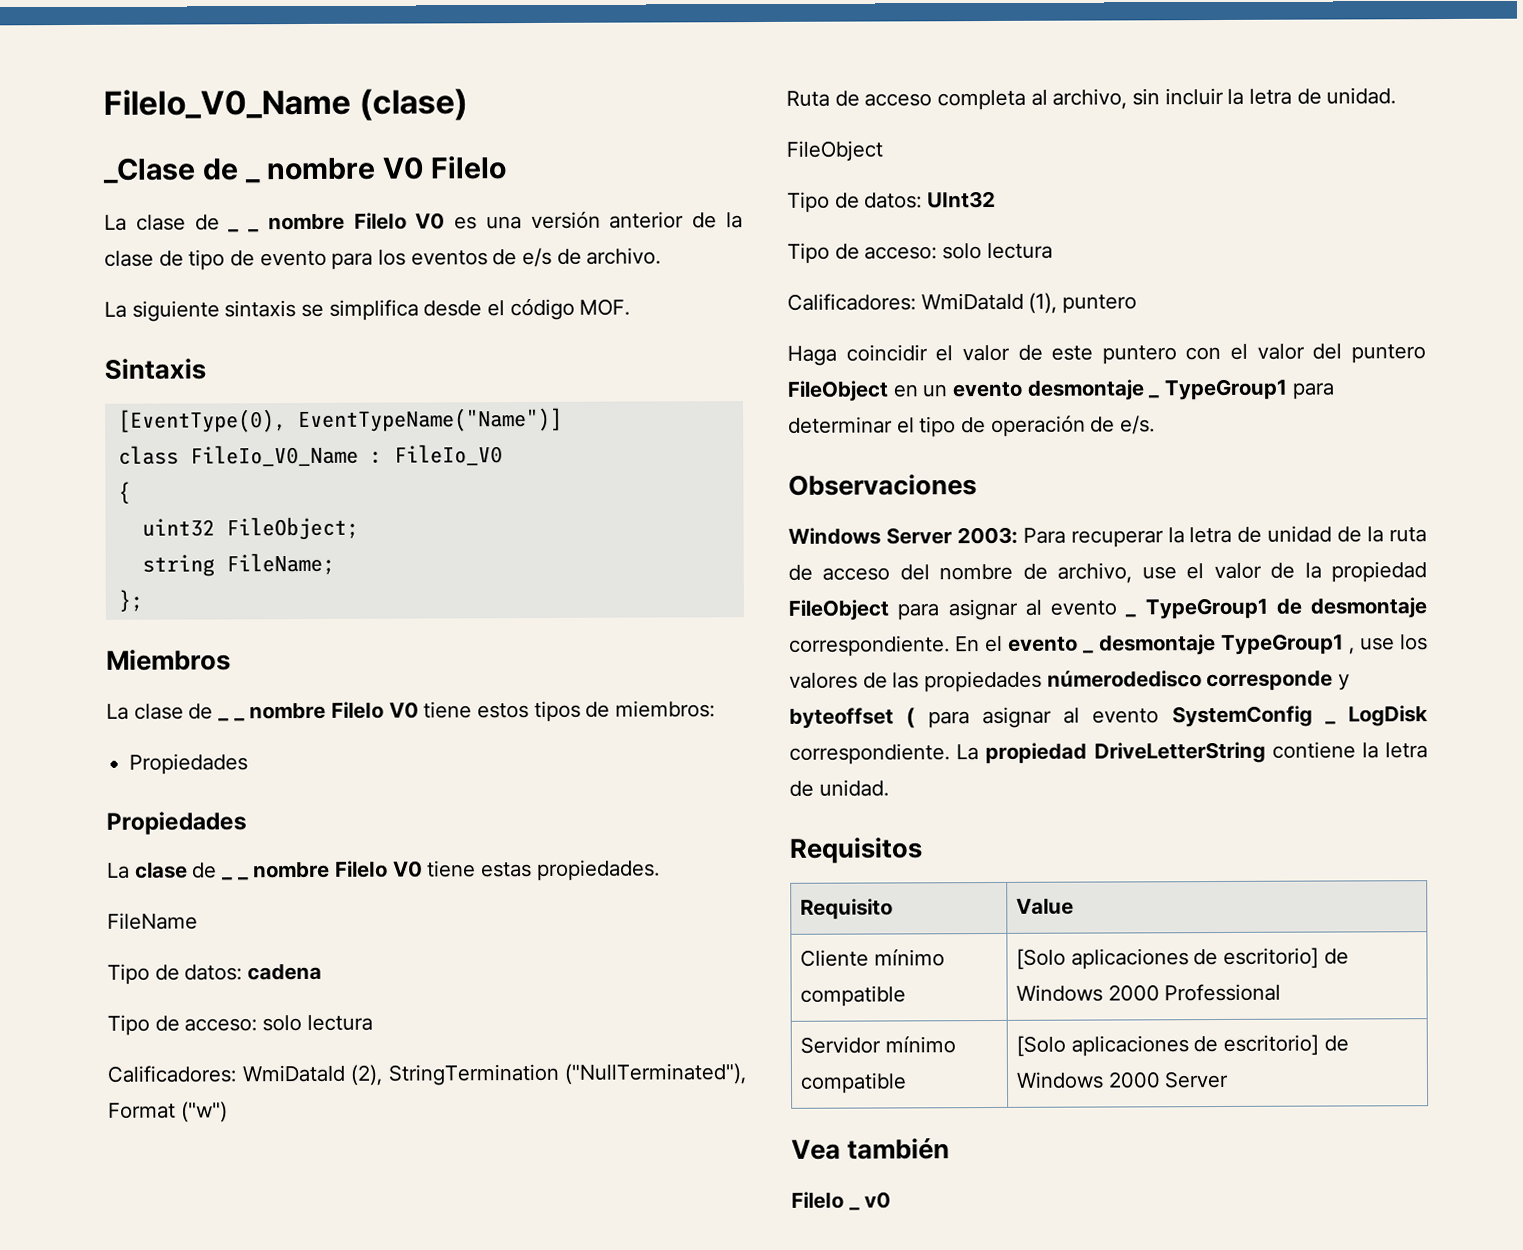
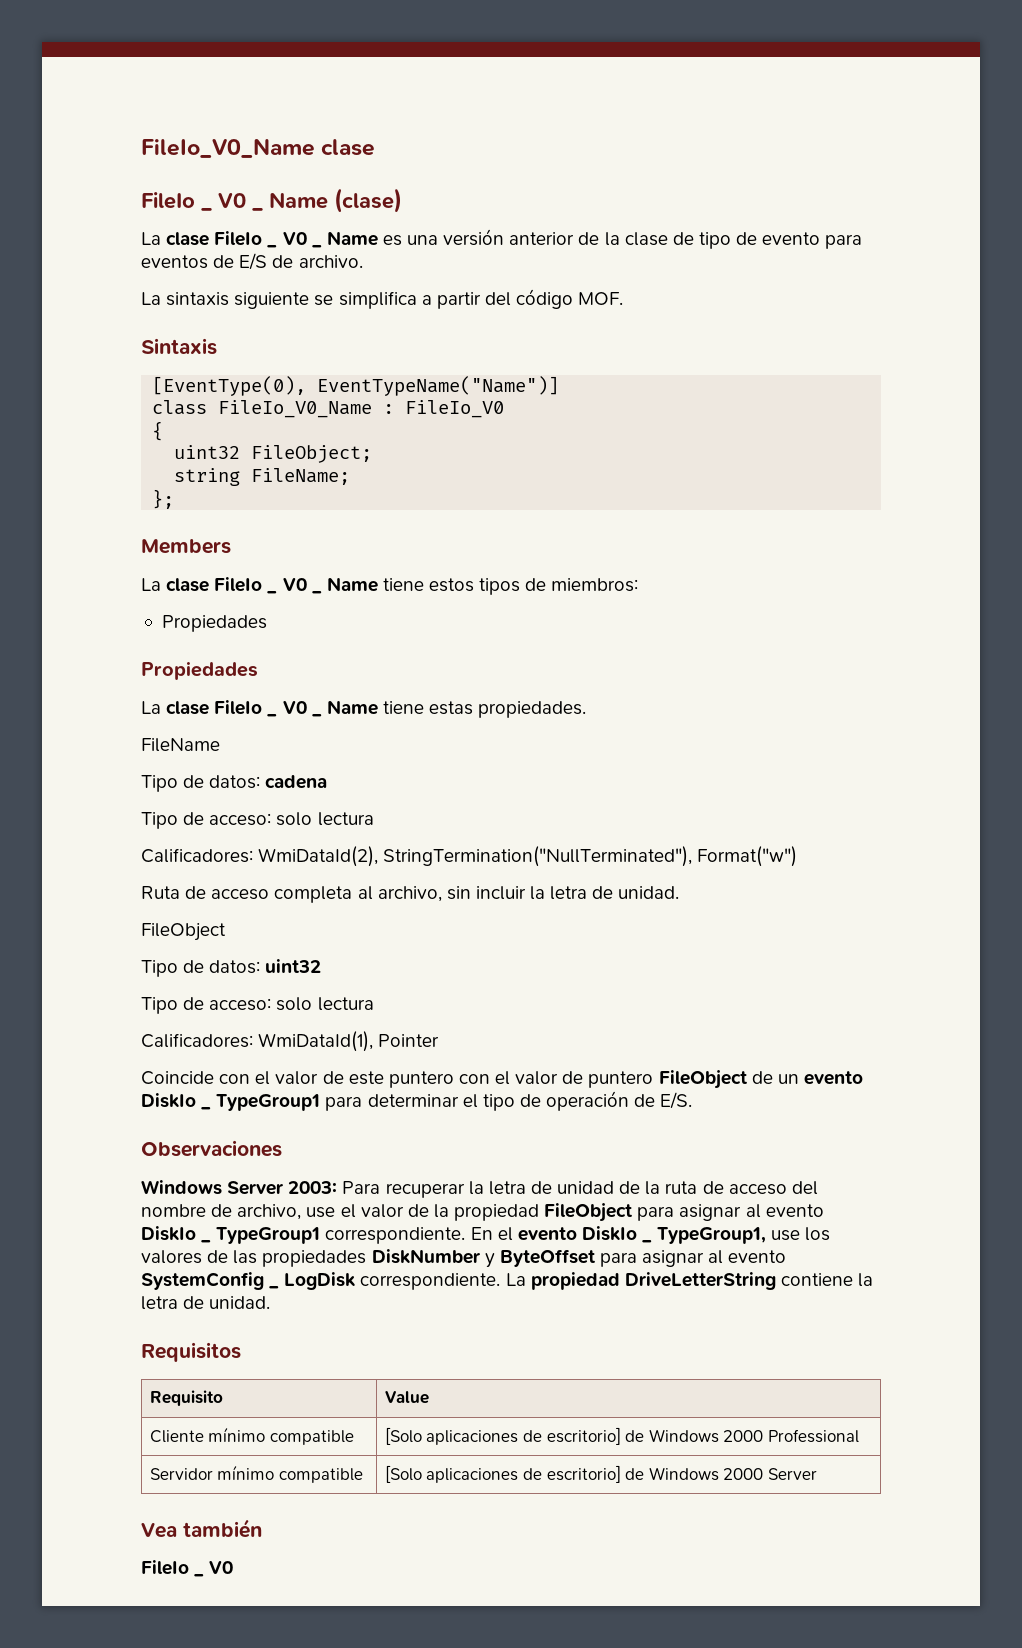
- FileIo_V0_Name (clase)
- _Clase de _ nombre V0 FileIo
- La clase de _ _ nombre FileIo V0 es una versión anterior de la clase de tipo de evento para los eventos de e/s de archivo.
+ FileIo_V0_Name clase
+ FileIo _ V0 _ Name (clase)
+ La clase FileIo _ V0 _ Name es una versión anterior de la clase de tipo de evento para eventos de E/S de archivo.
- La siguiente sintaxis se simplifica desde el código MOF.
+ La sintaxis siguiente se simplifica a partir del código MOF.
- Miembros
- La clase de _ _ nombre FileIo V0 tiene estos tipos de miembros:
+ Members
+ La clase FileIo _ V0 _ Name tiene estos tipos de miembros:
- La clase de _ _ nombre FileIo V0 tiene estas propiedades.
+ La clase FileIo _ V0 _ Name tiene estas propiedades.
- Calificadores: WmiDataId (2), StringTermination ("NullTerminated"), Format ("w")
+ Calificadores: WmiDataId(2), StringTermination("NullTerminated"), Format("w")
- Tipo de datos: UInt32
+ Tipo de datos: uint32
  Tipo de acceso: solo lectura
- Calificadores: WmiDataId (1), puntero
- Haga coincidir el valor de este puntero con el valor del puntero FileObject en un evento desmontaje _ TypeGroup1 para determinar el tipo de operación de e/s.
+ Calificadores: WmiDataId(1), Pointer
+ Coincide con el valor de este puntero con el valor de puntero FileObject de un evento DiskIo _ TypeGroup1 para determinar el tipo de operación de E/S.
- Windows Server 2003: Para recuperar la letra de unidad de la ruta de acceso del nombre de archivo, use el valor de la propiedad FileObject para asignar al evento _ TypeGroup1 de desmontaje correspondiente.
+ Windows Server 2003: Para recuperar la letra de unidad de la ruta de acceso del nombre de archivo, use el valor de la propiedad FileObject para asignar al evento DiskIo _ TypeGroup1 correspondiente.
- En el evento _ desmontaje TypeGroup1 , use los valores de las propiedades númerodedisco corresponde y byteoffset ( para asignar al evento SystemConfig _ LogDisk correspondiente.
+ En el evento DiskIo _ TypeGroup1, use los valores de las propiedades DiskNumber y ByteOffset para asignar al evento SystemConfig _ LogDisk correspondiente.
  Vea también
- FileIo _ v0
+ FileIo _ V0

